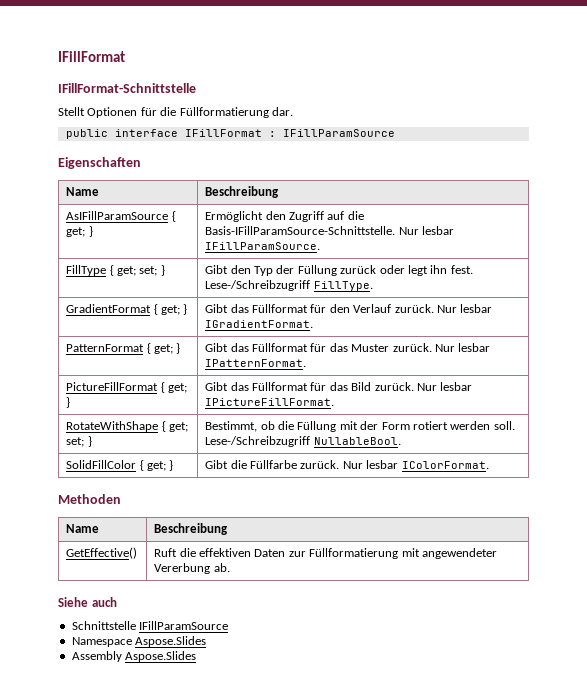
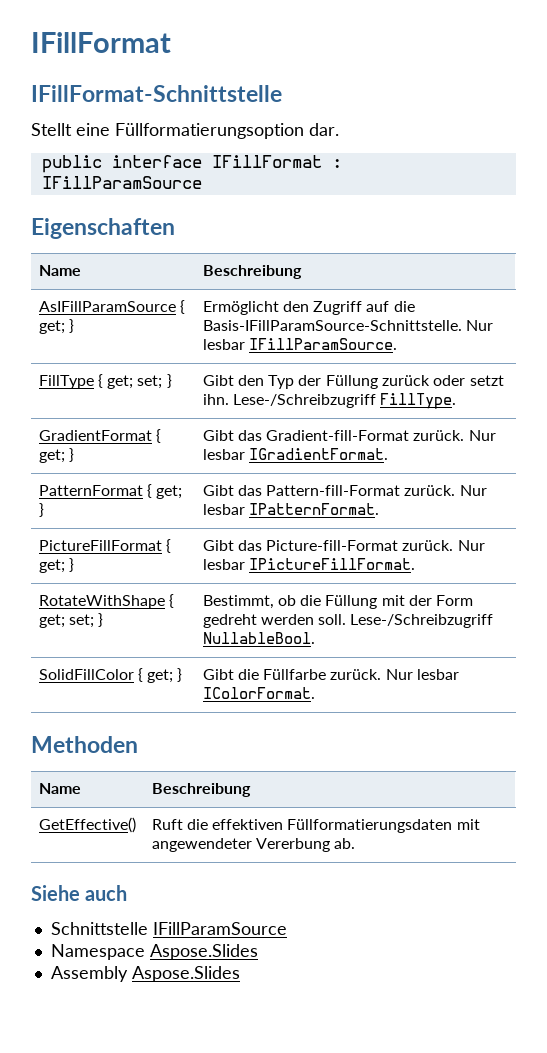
- Stellt Optionen für die Füllformatierung dar.
+ Stellt eine Füllformatierungsoption dar.
- FillType { get; set; } | Gibt den Typ der Füllung zurück oder legt ihn fest. Lese-/Schreibzugriff FillType.
+ FillType { get; set; } | Gibt den Typ der Füllung zurück oder setzt ihn. Lese-/Schreibzugriff FillType.
- GradientFormat { get; } | Gibt das Füllformat für den Verlauf zurück. Nur lesbar IGradientFormat.
+ GradientFormat { get; } | Gibt das Gradient-fill-Format zurück. Nur lesbar IGradientFormat.
- PatternFormat { get; } | Gibt das Füllformat für das Muster zurück. Nur lesbar IPatternFormat.
+ PatternFormat { get; } | Gibt das Pattern-fill-Format zurück. Nur lesbar IPatternFormat.
- PictureFillFormat { get; } | Gibt das Füllformat für das Bild zurück. Nur lesbar IPictureFillFormat.
+ PictureFillFormat { get; } | Gibt das Picture-fill-Format zurück. Nur lesbar IPictureFillFormat.
- RotateWithShape { get; set; } | Bestimmt, ob die Füllung mit der Form rotiert werden soll. Lese-/Schreibzugriff NullableBool.
+ RotateWithShape { get; set; } | Bestimmt, ob die Füllung mit der Form gedreht werden soll. Lese-/Schreibzugriff NullableBool.
- GetEffective() | Ruft die effektiven Daten zur Füllformatierung mit angewendeter Vererbung ab.
+ GetEffective() | Ruft die effektiven Füllformatierungsdaten mit angewendeter Vererbung ab.

